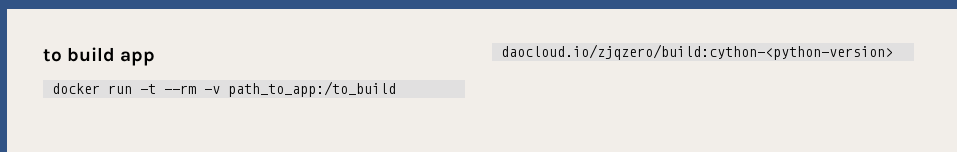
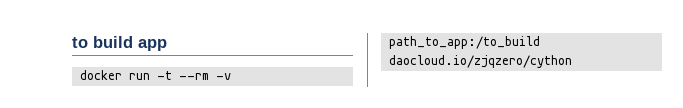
- docker run -t --rm -v path_to_app:/to_build daocloud.io/zjqzero/build:cython-<python-version>
+ docker run -t --rm -v path_to_app:/to_build daocloud.io/zjqzero/cython

